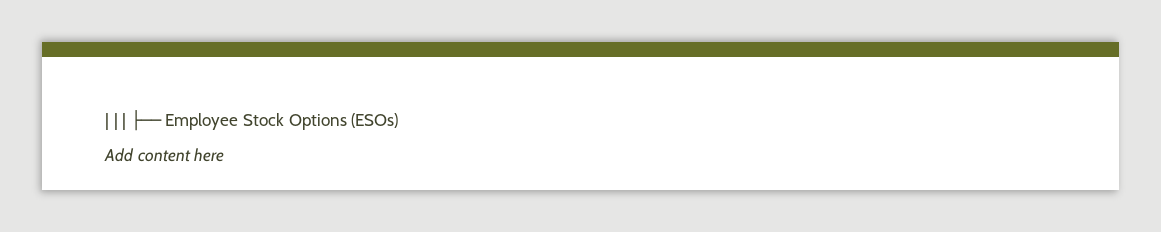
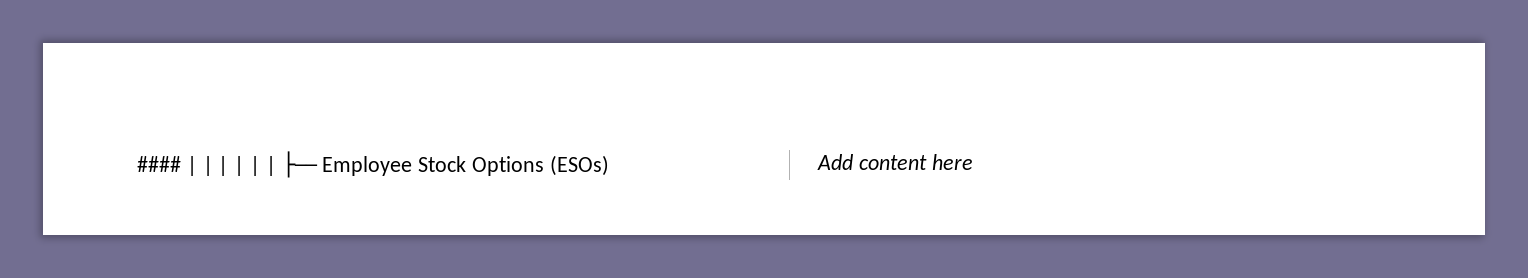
- | | | ├── Employee Stock Options (ESOs)
+ #### | | | | | | ├── Employee Stock Options (ESOs)

